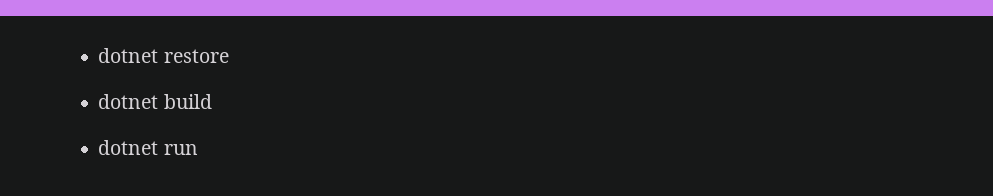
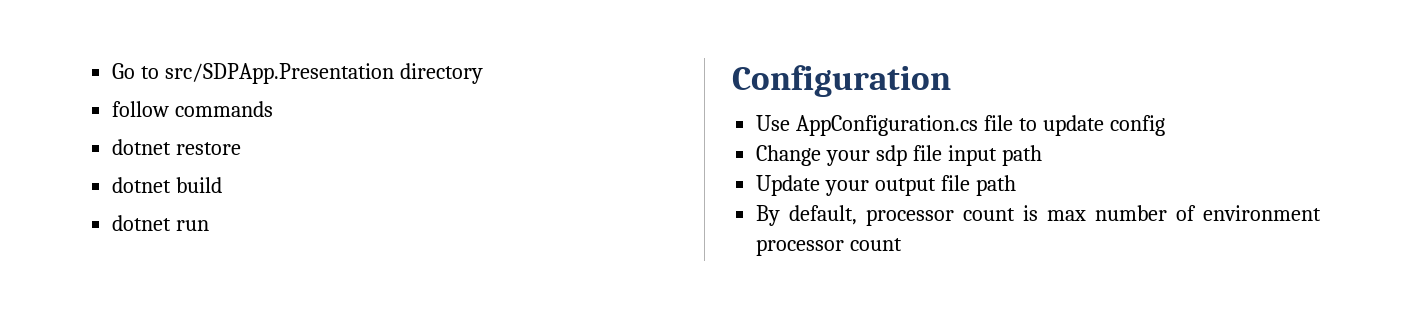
+ Go to src/SDPApp.Presentation directory
+ follow commands
+ Configuration
+ Use AppConfiguration.cs file to update config
+ Change your sdp file input path
+ Update your output file path
+ By default, processor count is max number of environment processor count

